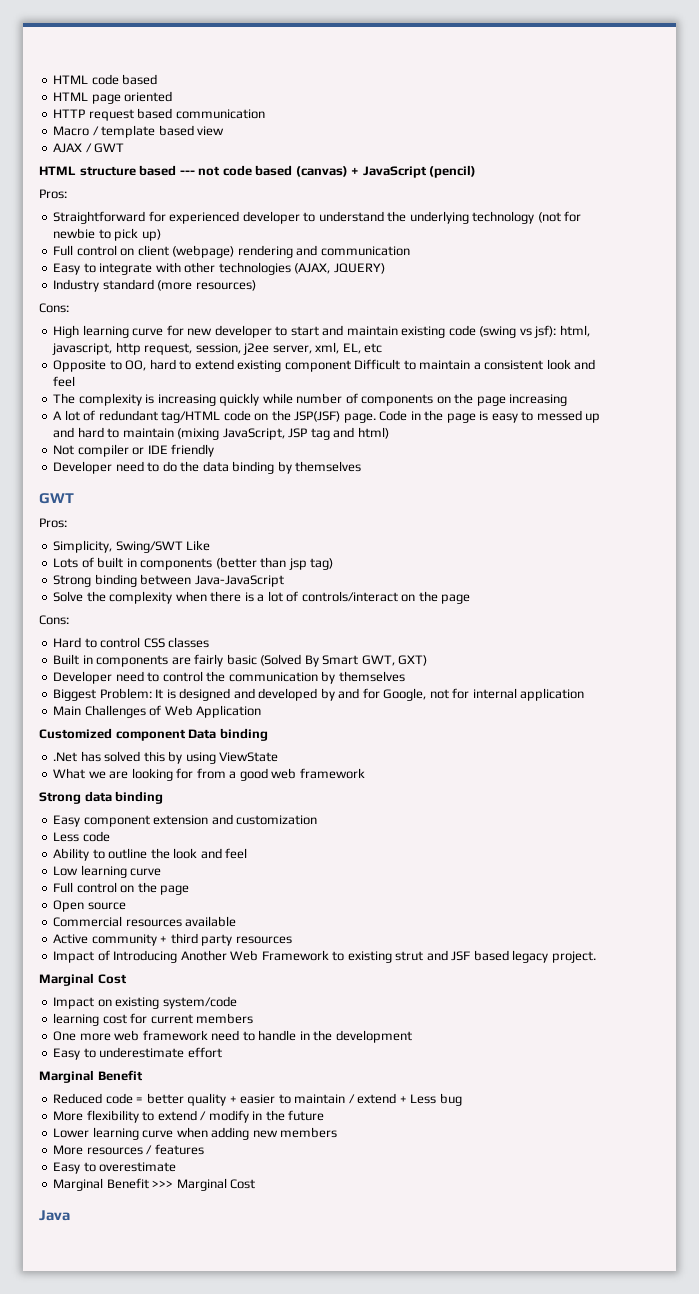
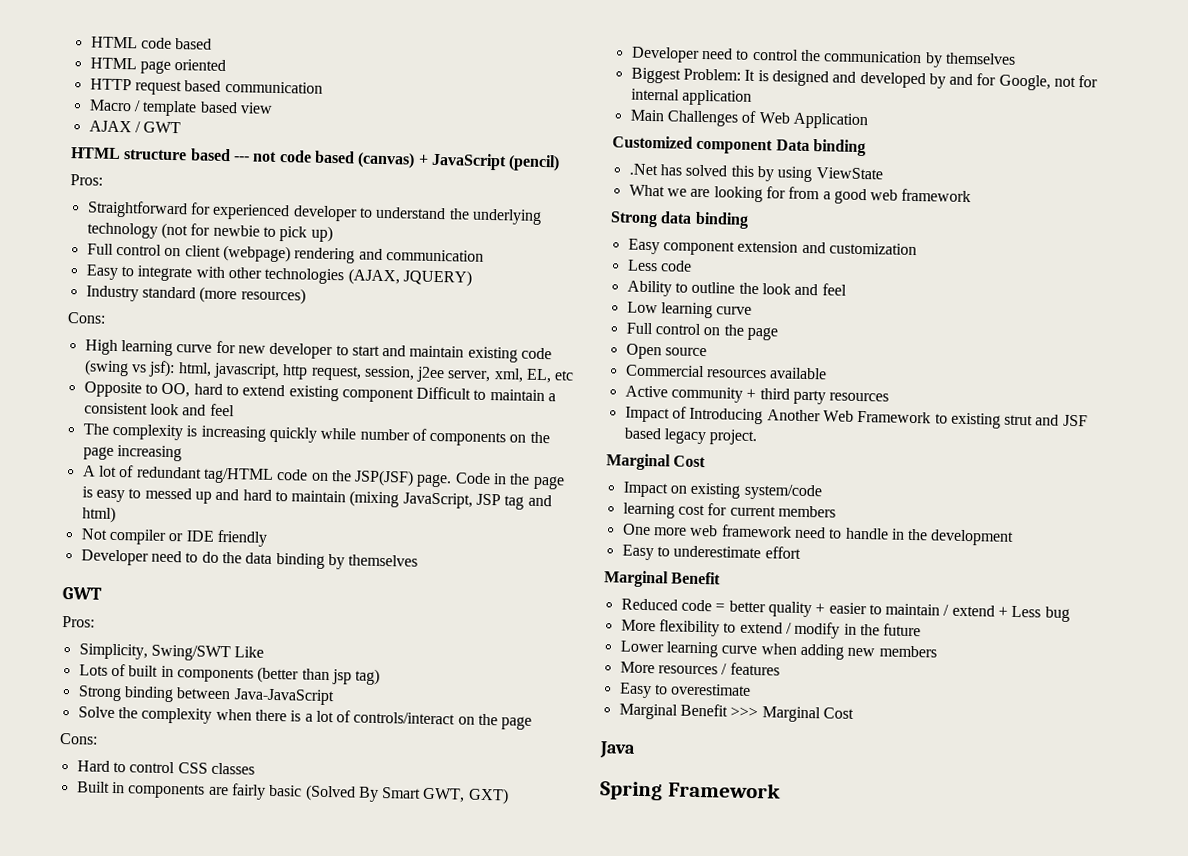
+ Spring Framework

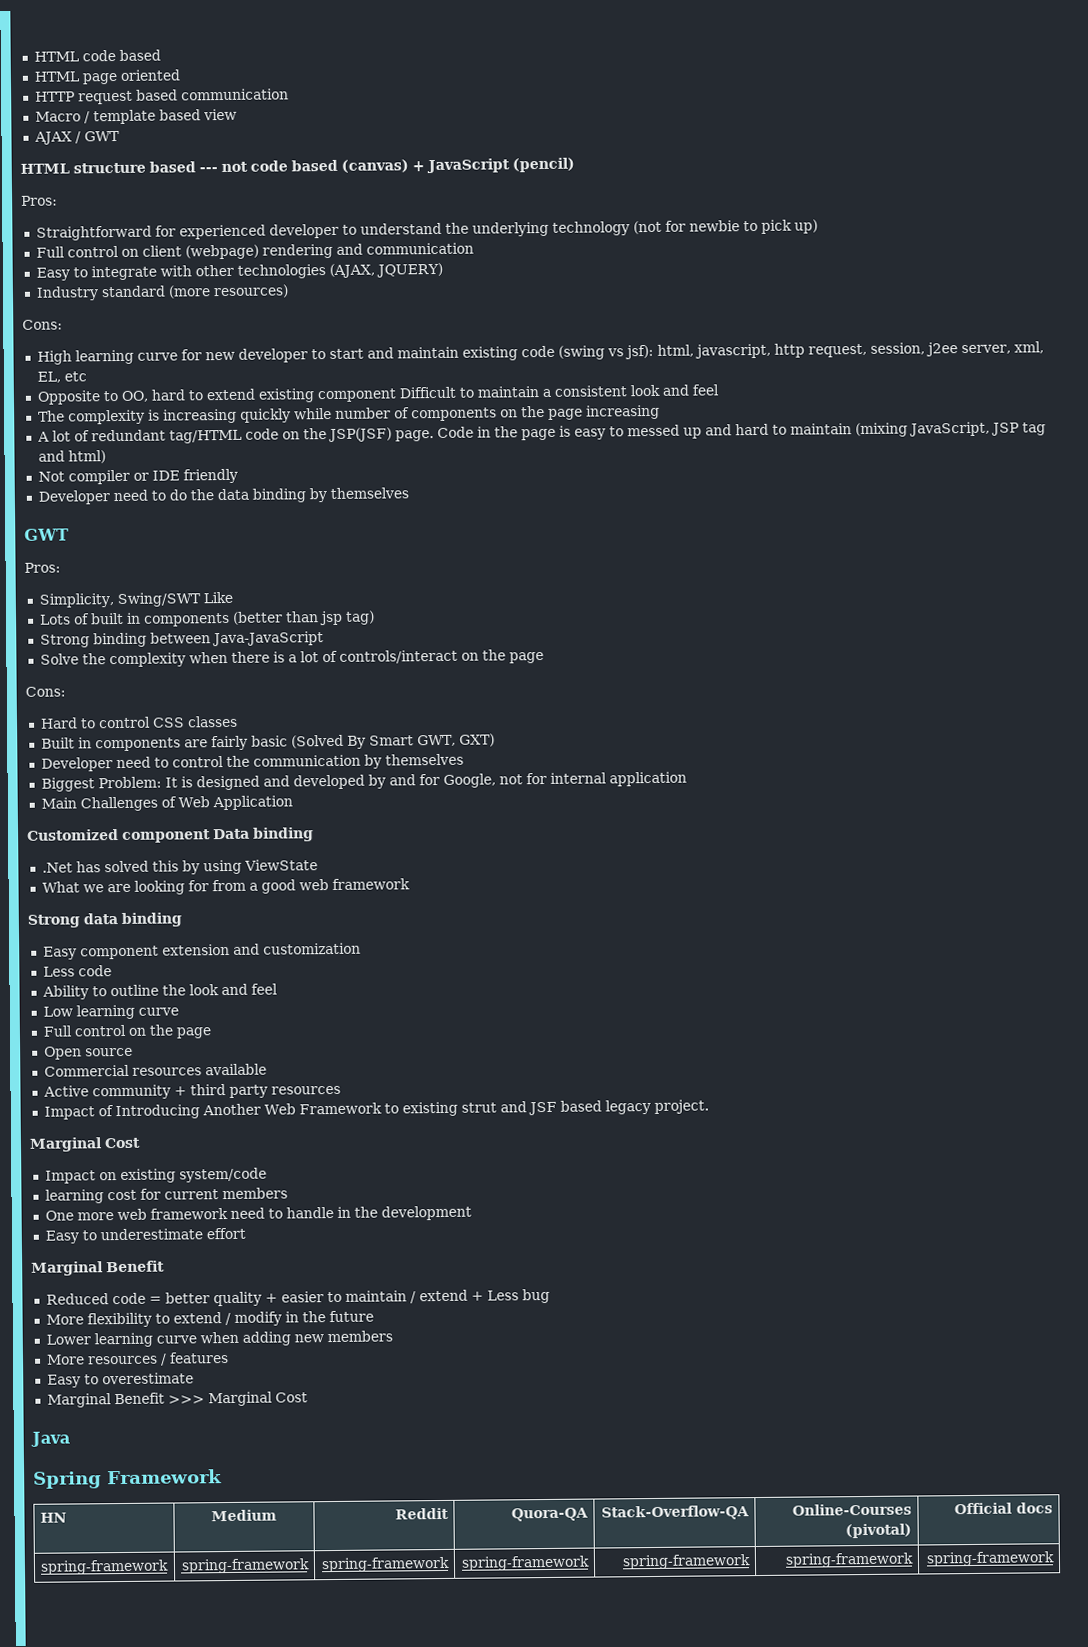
+ HN | Medium | Reddit | Quora-QA | Stack-Overflow-QA | Online-Courses (pivotal) | Official docs
+ spring-framework | spring-framework | spring-framework | spring-framework | spring-framework | spring-framework | spring-framework

